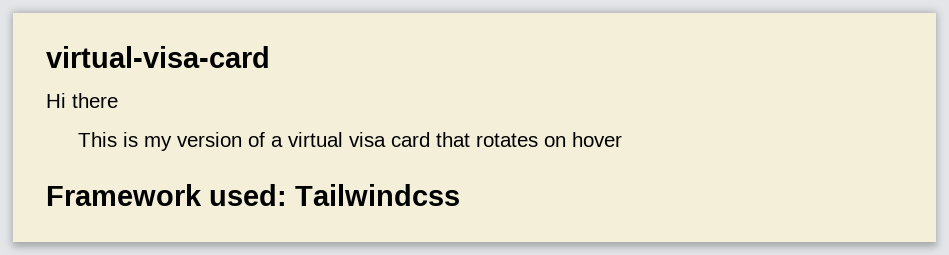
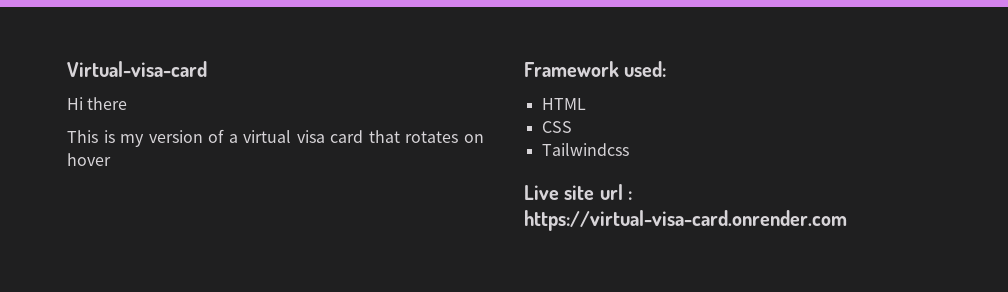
- virtual-visa-card
+ Virtual-visa-card
- Framework used: Tailwindcss
+ Framework used:
+ HTML
+ CSS
+ Tailwindcss
+ Live site url : https://virtual-visa-card.onrender.com

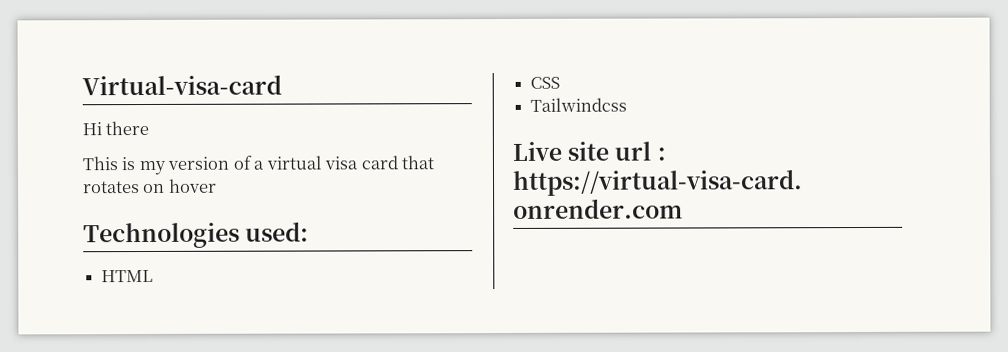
- Framework used:
+ Technologies used:

